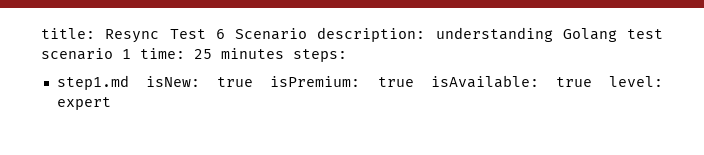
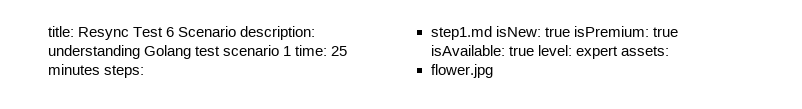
- step1.md isNew: true isPremium: true isAvailable: true level: expert
+ step1.md isNew: true isPremium: true isAvailable: true level: expert assets:
+ flower.jpg

